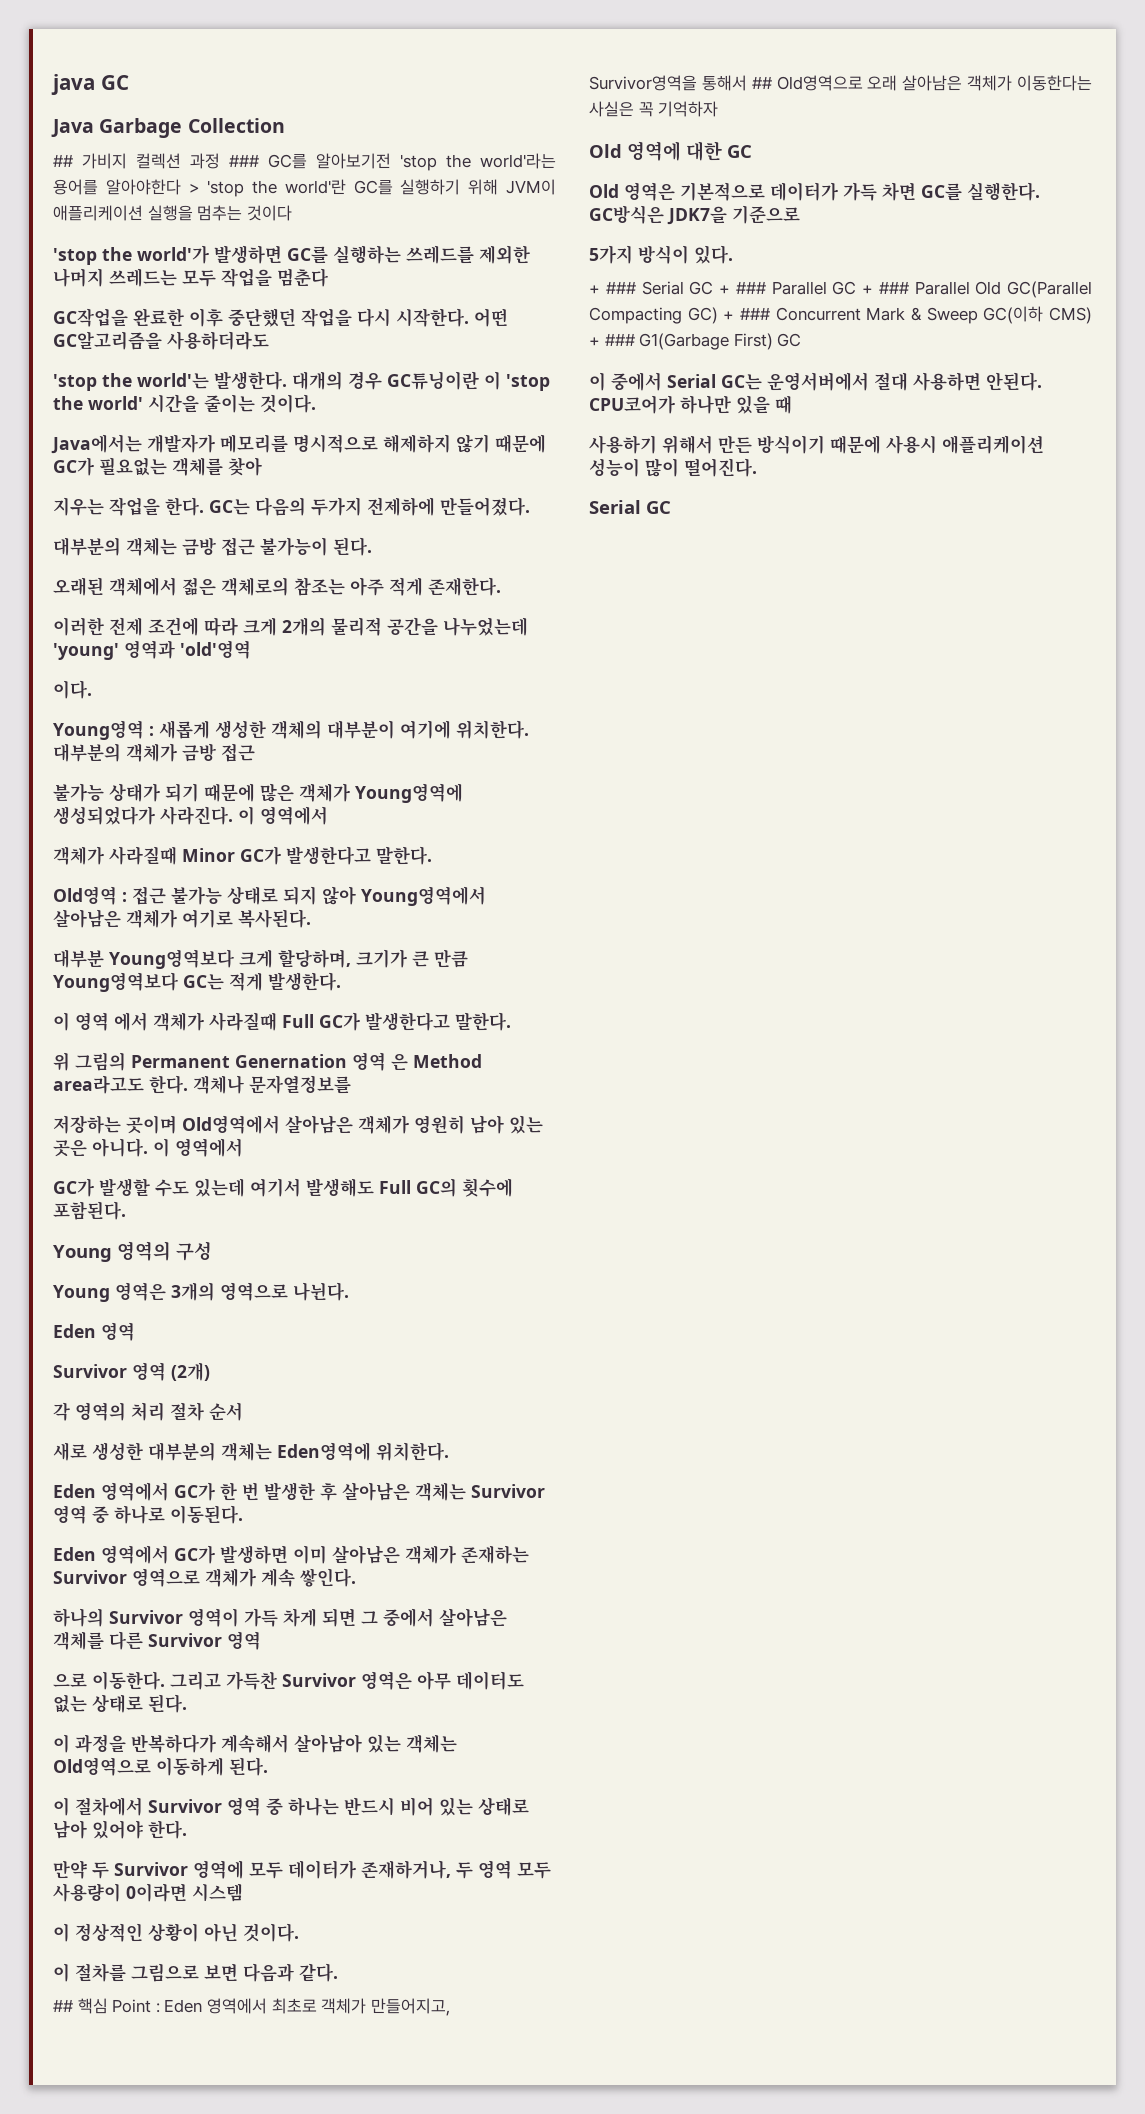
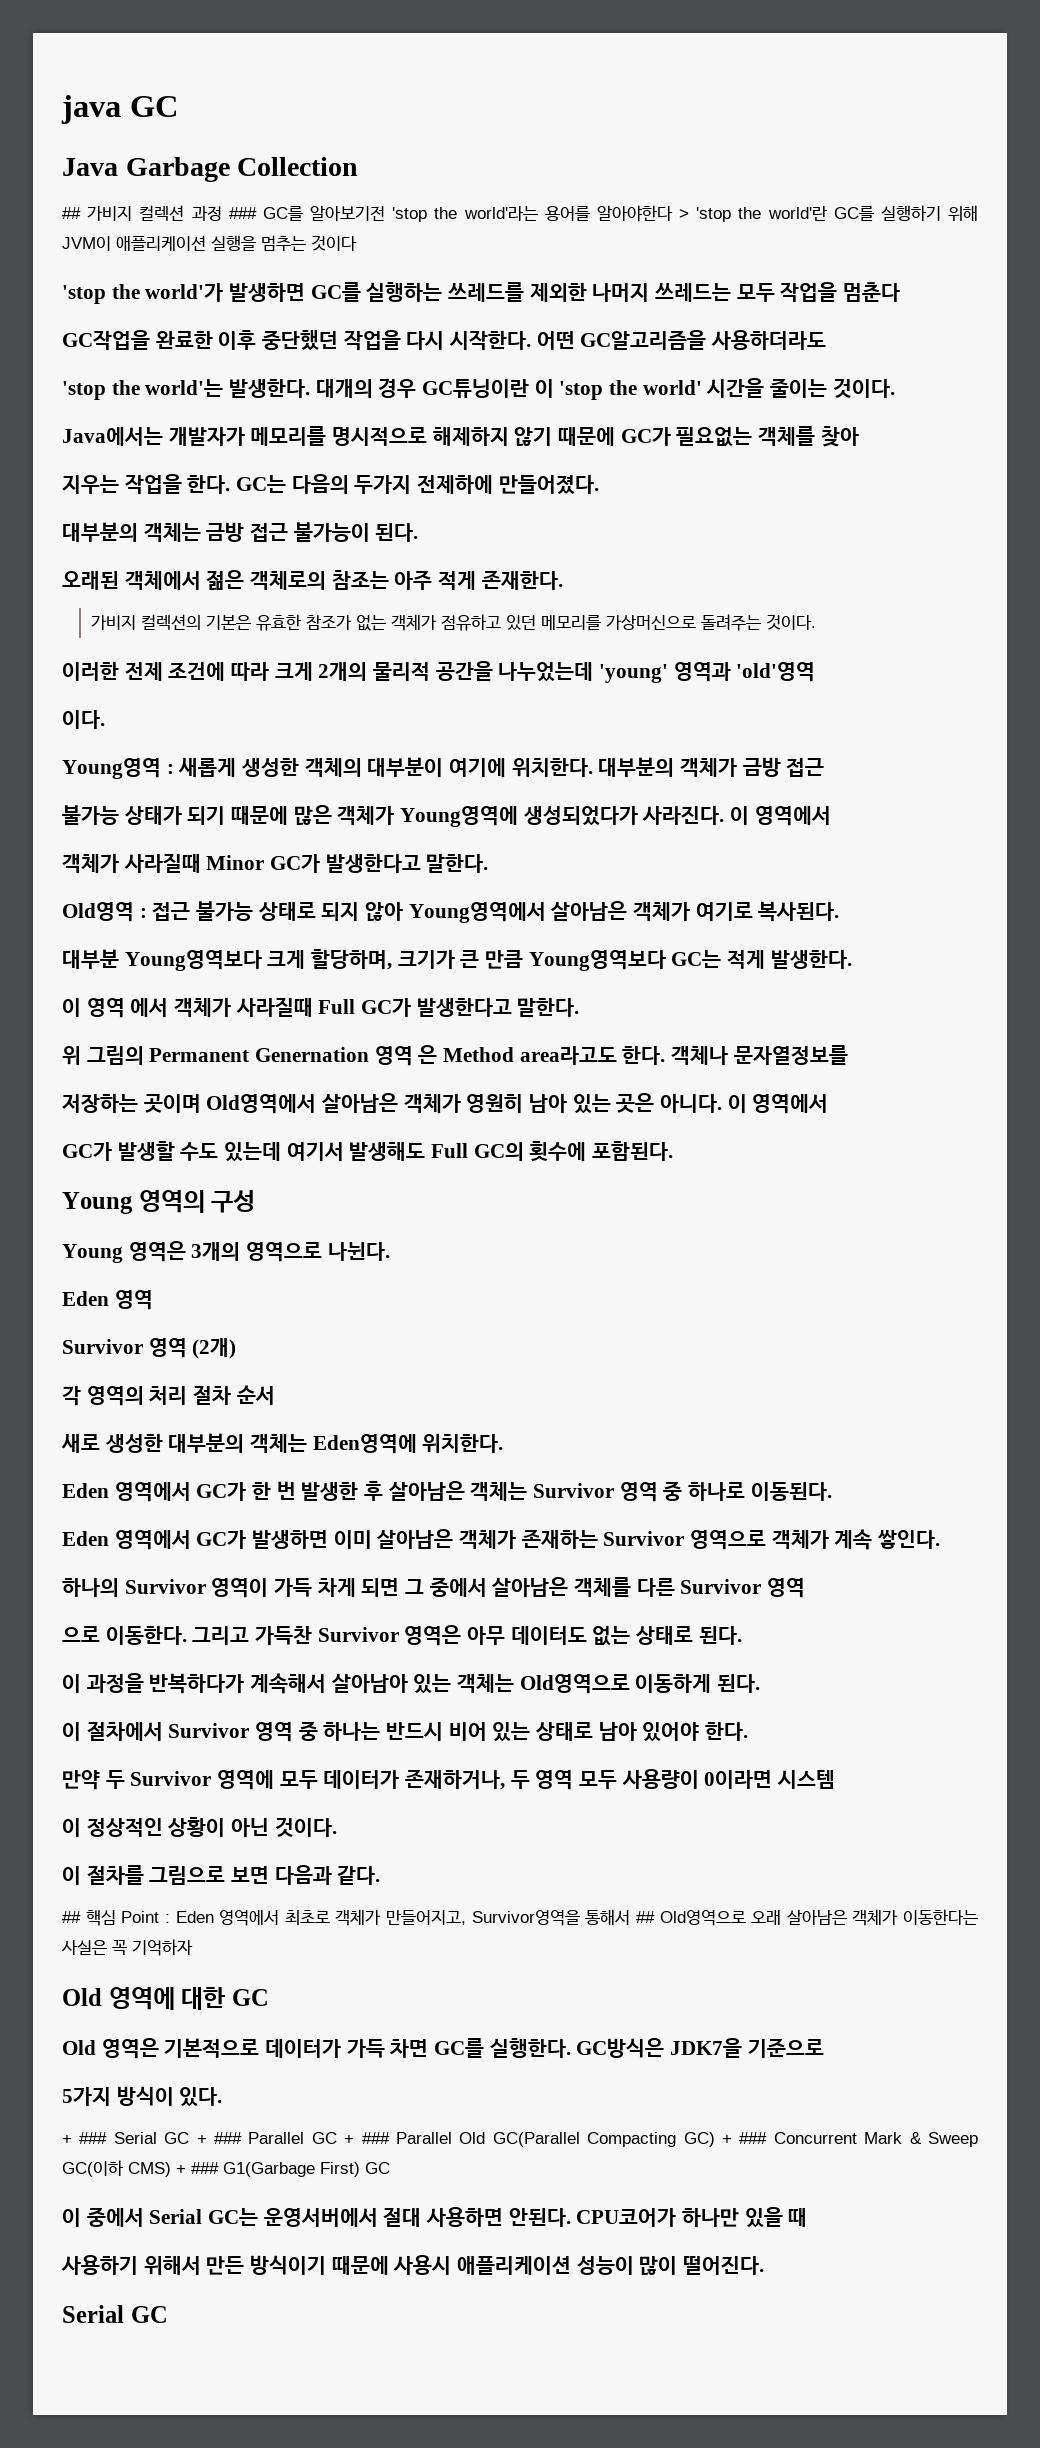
+ 가비지 컬렉션의 기본은 유효한 참조가 없는 객체가 점유하고 있던 메모리를 가상머신으로 돌려주는 것이다.

